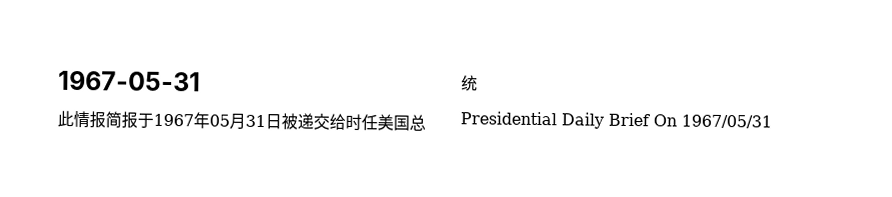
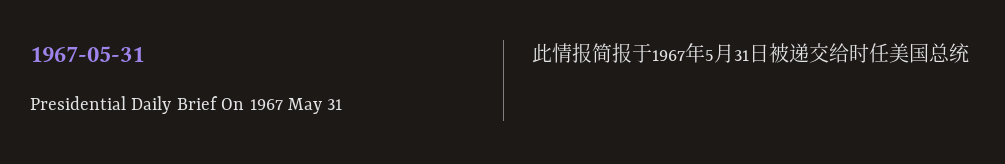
+ Presidential Daily Brief On 1967 May 31
- 此情报简报于1967年05月31日被递交给时任美国总统
+ 此情报简报于1967年5月31日被递交给时任美国总统
- Presidential Daily Brief On 1967/05/31

